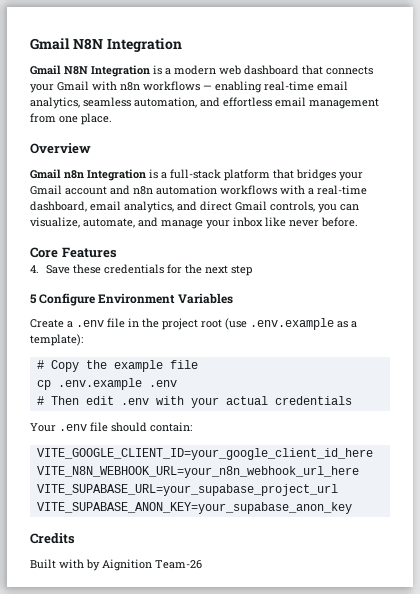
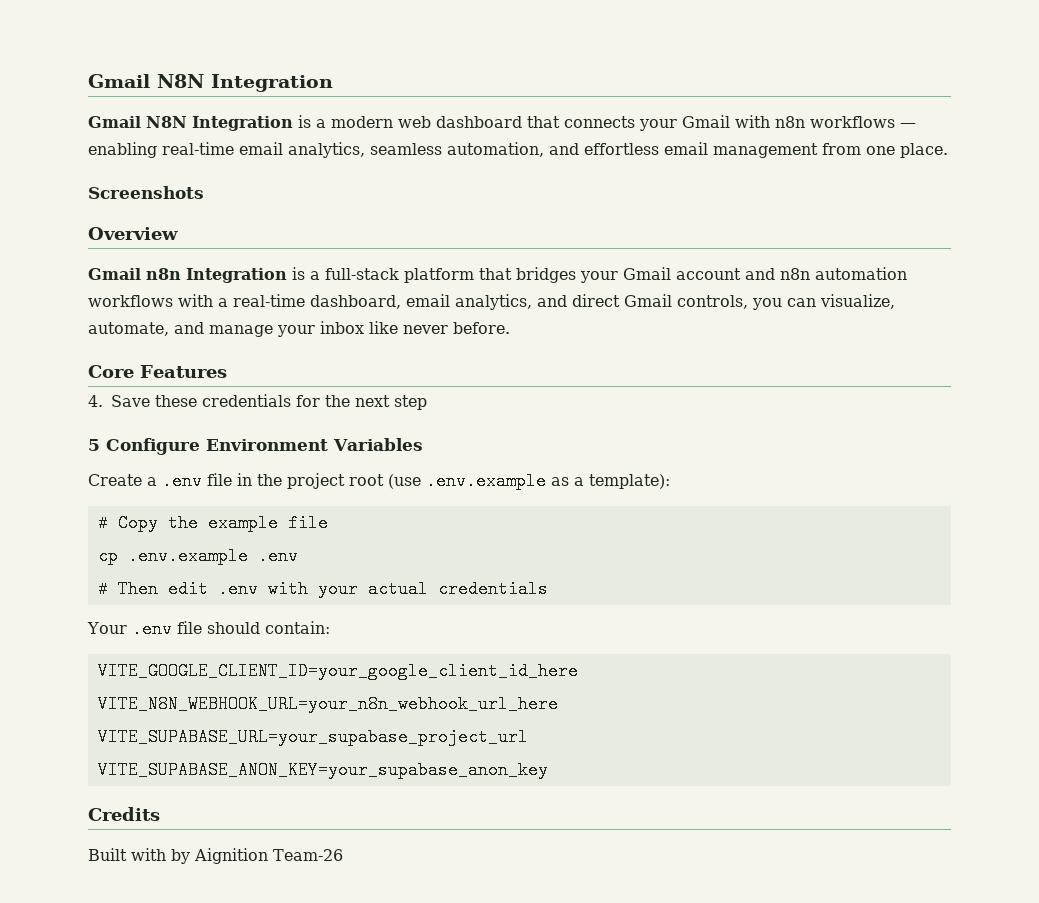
+ Screenshots

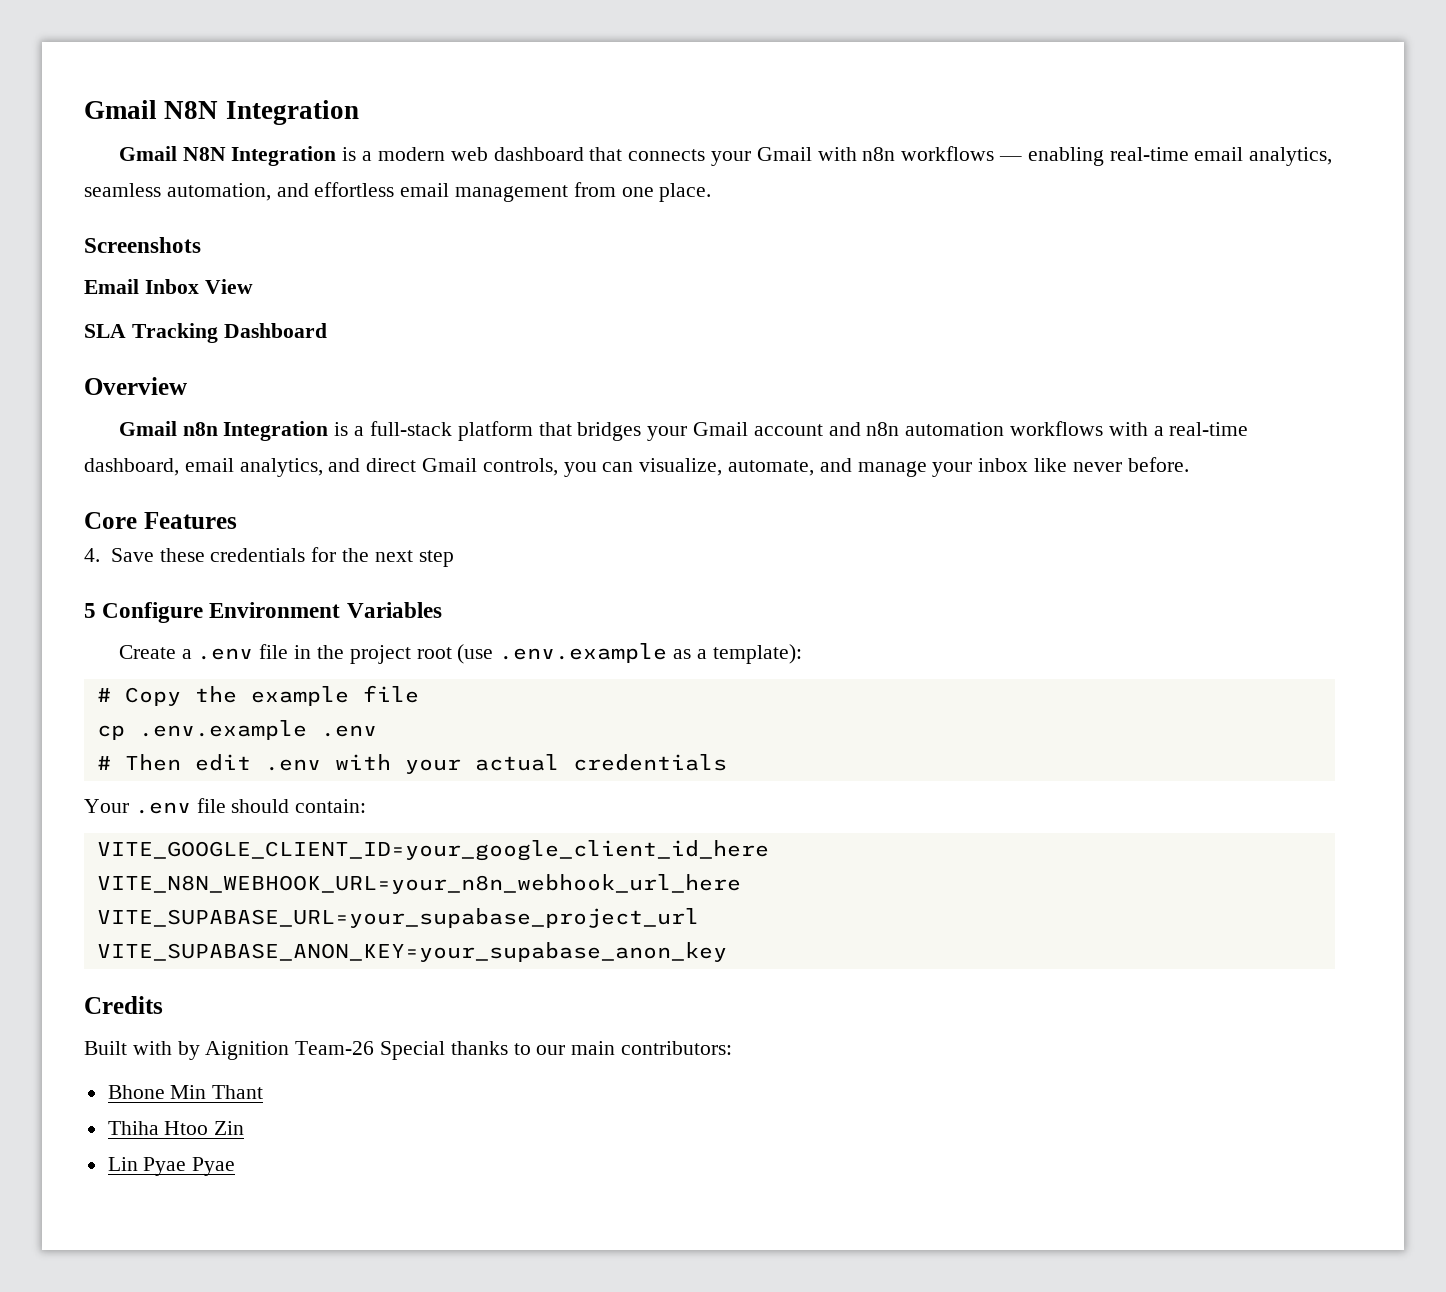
+ Email Inbox View
+ SLA Tracking Dashboard
- Built with by Aignition Team-26
+ Built with by Aignition Team-26 Special thanks to our main contributors:
+ Bhone Min Thant
+ Thiha Htoo Zin
+ Lin Pyae Pyae

